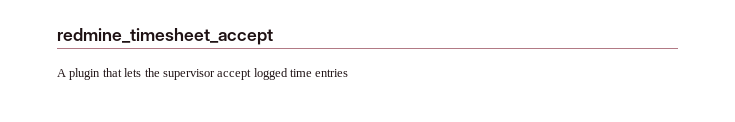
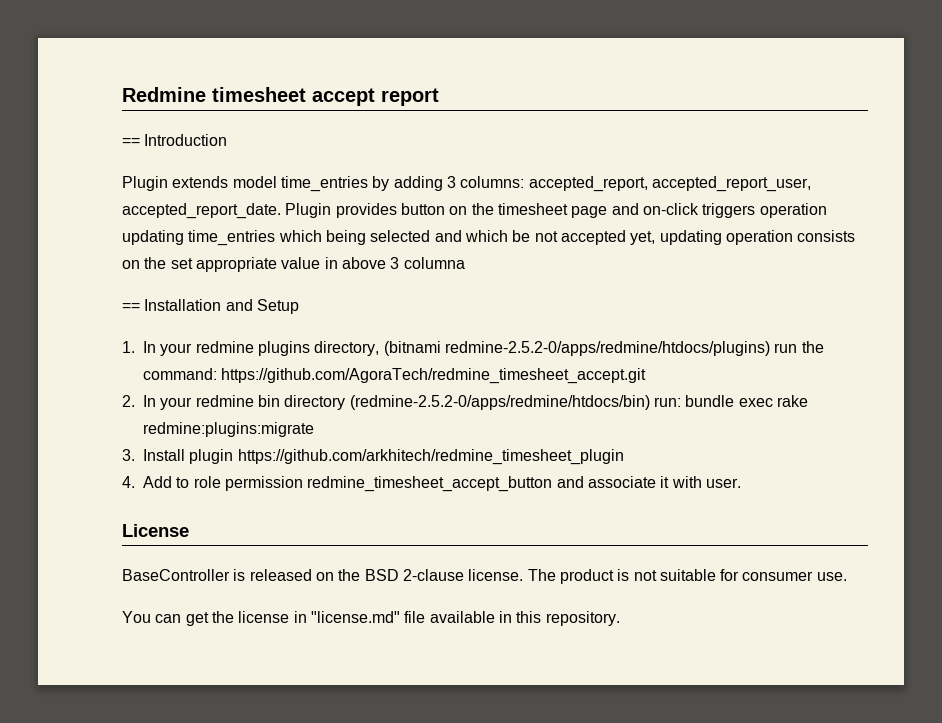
- redmine_timesheet_accept
- A plugin that lets the supervisor accept logged time entries
+ Redmine timesheet accept report
+ == Introduction
+ Plugin extends model time_entries by adding 3 columns: accepted_report, accepted_report_user, accepted_report_date. Plugin provides button on the timesheet page and on-click triggers operation updating time_entries which being selected and which be not accepted yet, updating operation consists on the set appropriate value in above 3 columna
+ == Installation and Setup
+ 1. In your redmine plugins directory, (bitnami redmine-2.5.2-0/apps/redmine/htdocs/plugins) run the command: https://github.com/AgoraTech/redmine_timesheet_accept.git
+ 2. In your redmine bin directory (redmine-2.5.2-0/apps/redmine/htdocs/bin) run: bundle exec rake redmine:plugins:migrate
+ 3. Install plugin https://github.com/arkhitech/redmine_timesheet_plugin
+ 4. Add to role permission redmine_timesheet_accept_button and associate it with user.
+ License
+ BaseController is released on the BSD 2-clause license. The product is not suitable for consumer use.
+ You can get the license in "license.md" file available in this repository.

